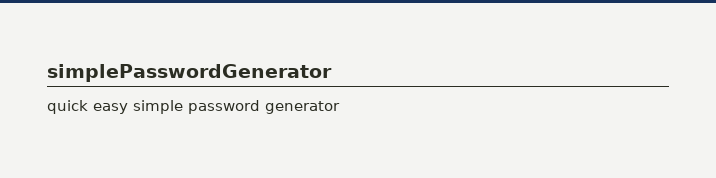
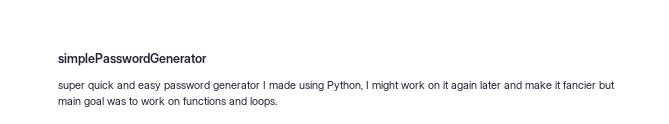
- quick easy simple password generator
+ super quick and easy password generator I made using Python, I might work on it again later and make it fancier but main goal was to work on functions and loops.

